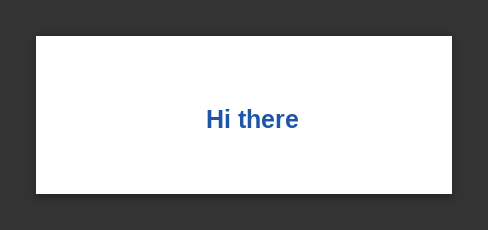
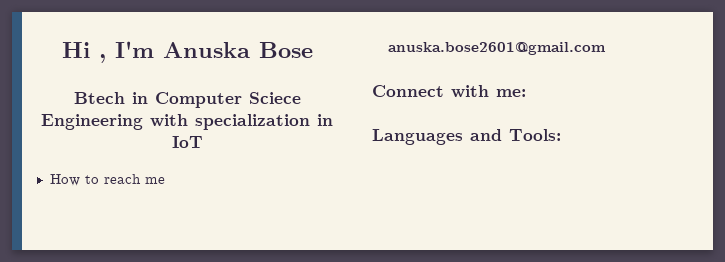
- Hi there
+ Hi , I'm Anuska Bose
+ Btech in Computer Sciece Engineering with specialization in IoT
+ How to reach me anuska.bose2601@gmail.com
+ Connect with me:
+ Languages and Tools:

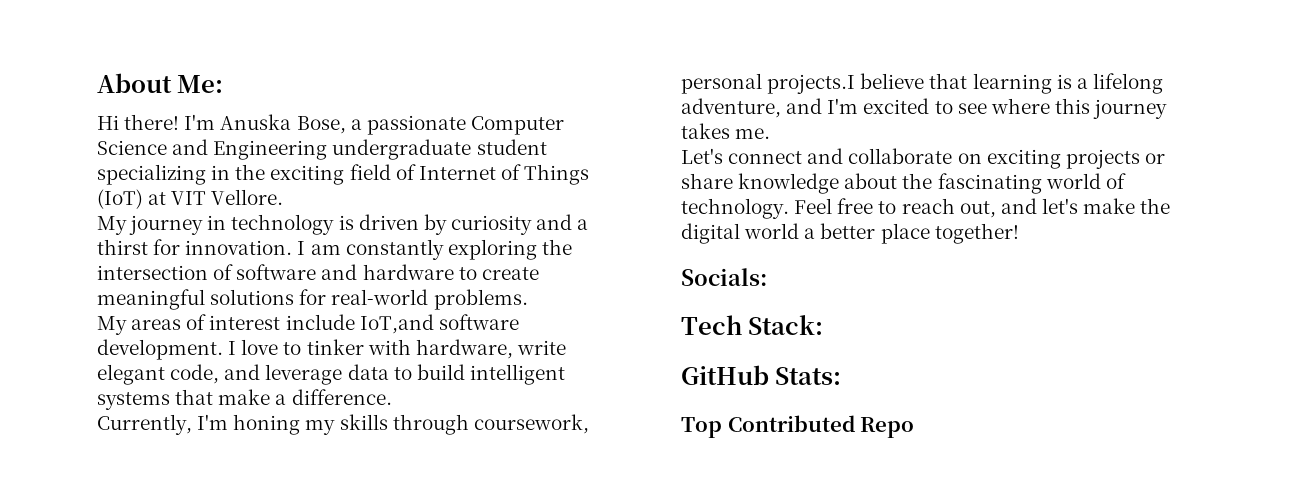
- Hi , I'm Anuska Bose
- Btech in Computer Sciece Engineering with specialization in IoT
- How to reach me anuska.bose2601@gmail.com
- Connect with me:
- Languages and Tools:
+ About Me:
+ Hi there! I'm Anuska Bose, a passionate Computer Science and Engineering undergraduate student specializing in the exciting field of Internet of Things (IoT) at VIT Vellore.
+ My journey in technology is driven by curiosity and a thirst for innovation. I am constantly exploring the intersection of software and hardware to create meaningful solutions for real-world problems.
+ My areas of interest include IoT,and software development. I love to tinker with hardware, write elegant code, and leverage data to build intelligent systems that make a difference.
+ Currently, I'm honing my skills through coursework, personal projects.I believe that learning is a lifelong adventure, and I'm excited to see where this journey takes me.
+ Let's connect and collaborate on exciting projects or share knowledge about the fascinating world of technology. Feel free to reach out, and let's make the digital world a better place together!
+ Socials:
+ Tech Stack:
+ GitHub Stats:
+ Top Contributed Repo

